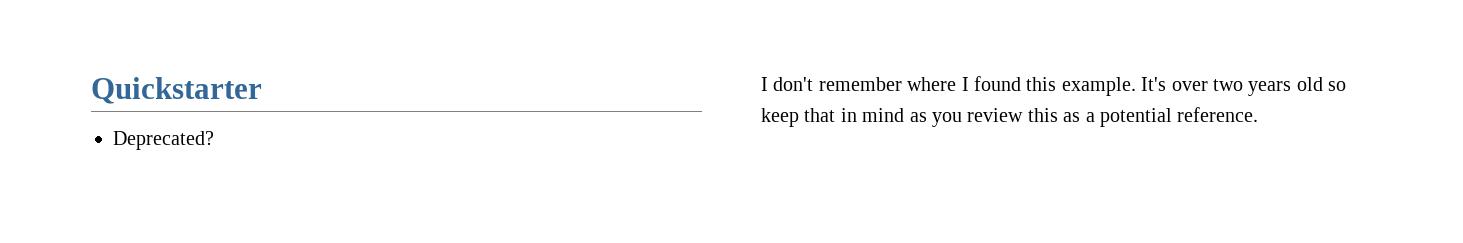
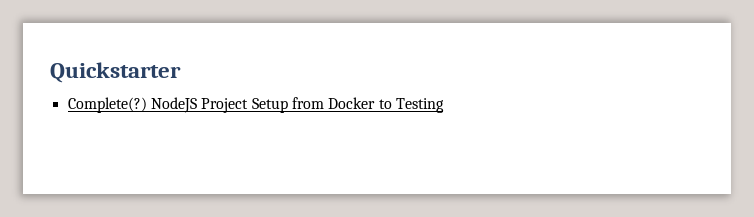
- Deprecated?
- I don't remember where I found this example. It's over two years old so keep that in mind as you review this as a potential reference.
+ Complete(?) NodeJS Project Setup from Docker to Testing

